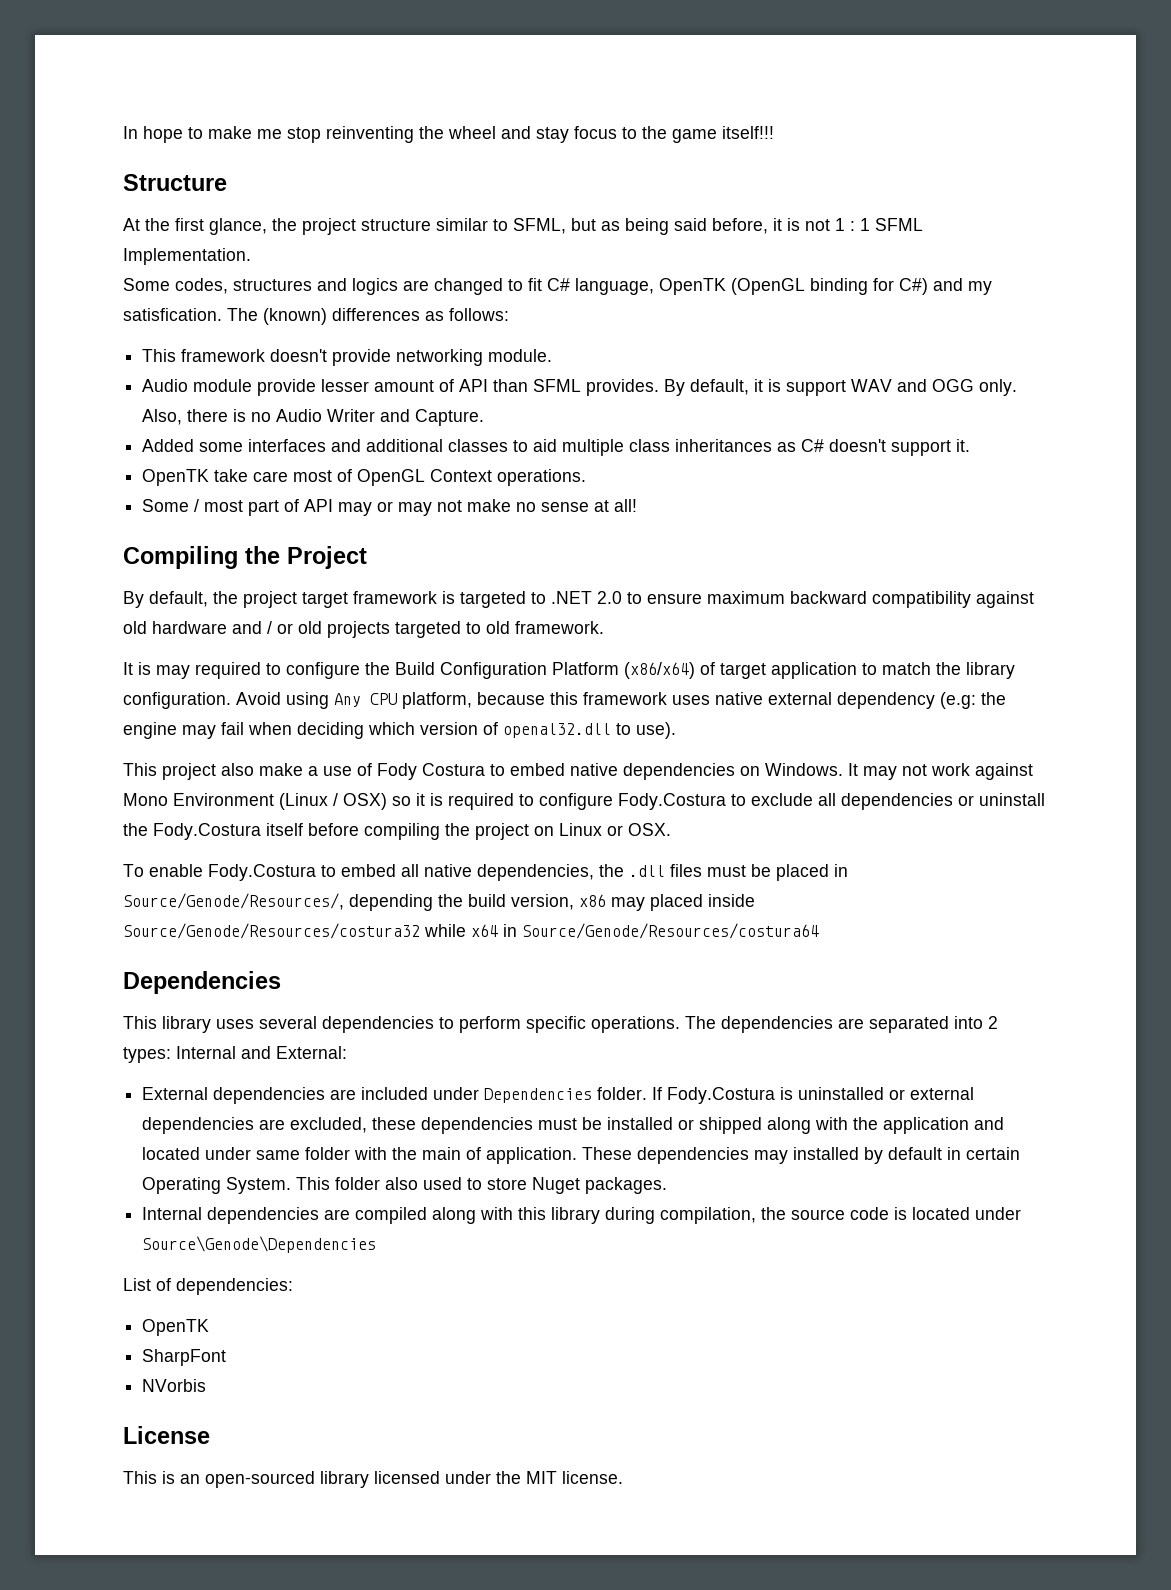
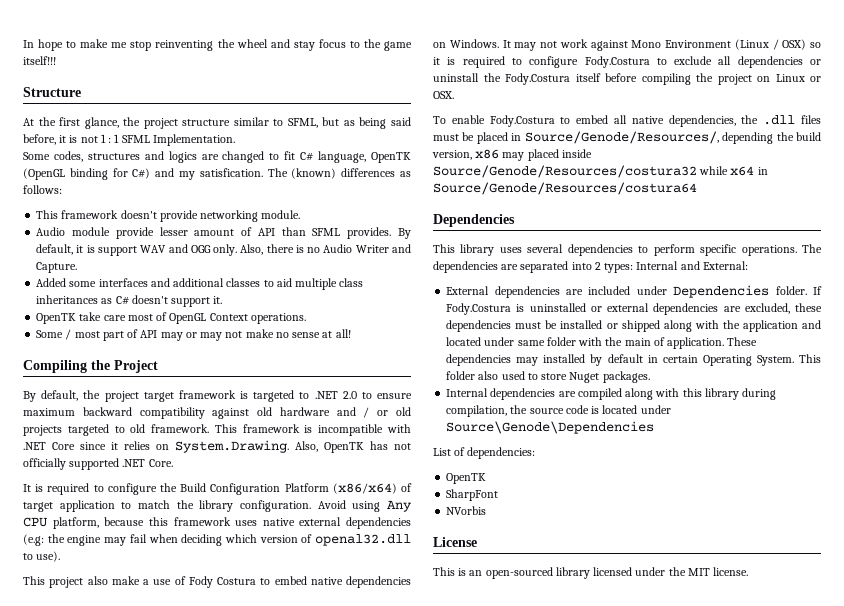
+ This framework is incompatible with .NET Core since it relies on System.Drawing. Also, OpenTK has not officially supported .NET Core.
- It is may required to configure the Build Configuration Platform (x86/x64) of target application to match the library configuration.
+ It is required to configure the Build Configuration Platform (x86/x64) of target application to match the library configuration.
- Avoid using Any CPU platform, because this framework uses native external dependency (e.g: the engine may fail when deciding which version of openal32.dll to use).
+ Avoid using Any CPU platform, because this framework uses native external dependencies (e.g: the engine may fail when deciding which version of openal32.dll to use).

